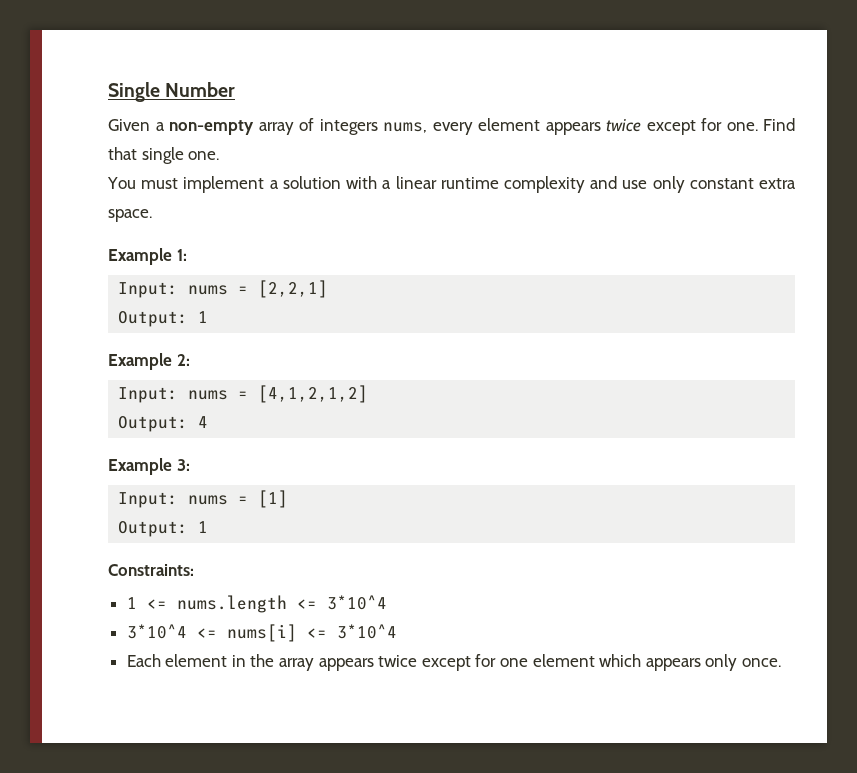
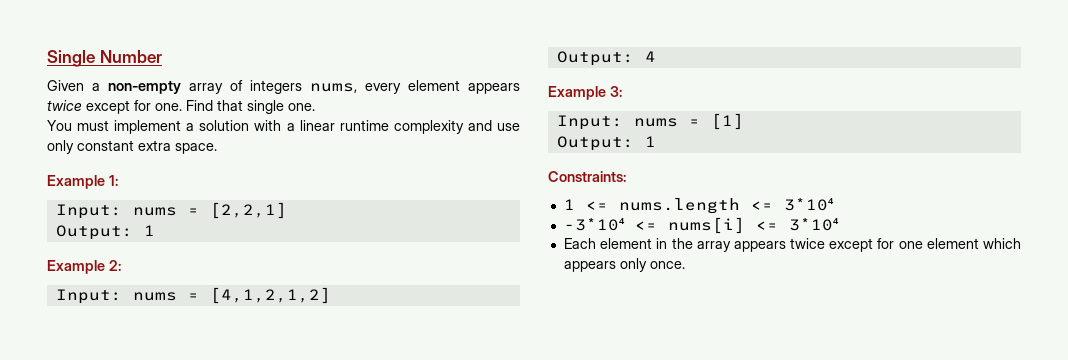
- 1 <= nums.length <= 3*10^4
- 3*10^4 <= nums[i] <= 3*10^4
+ 1 <= nums.length <= 3*10⁴
+ -3*10⁴ <= nums[i] <= 3*10⁴

